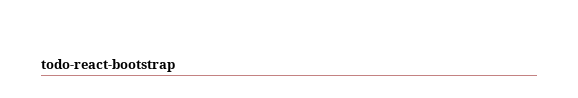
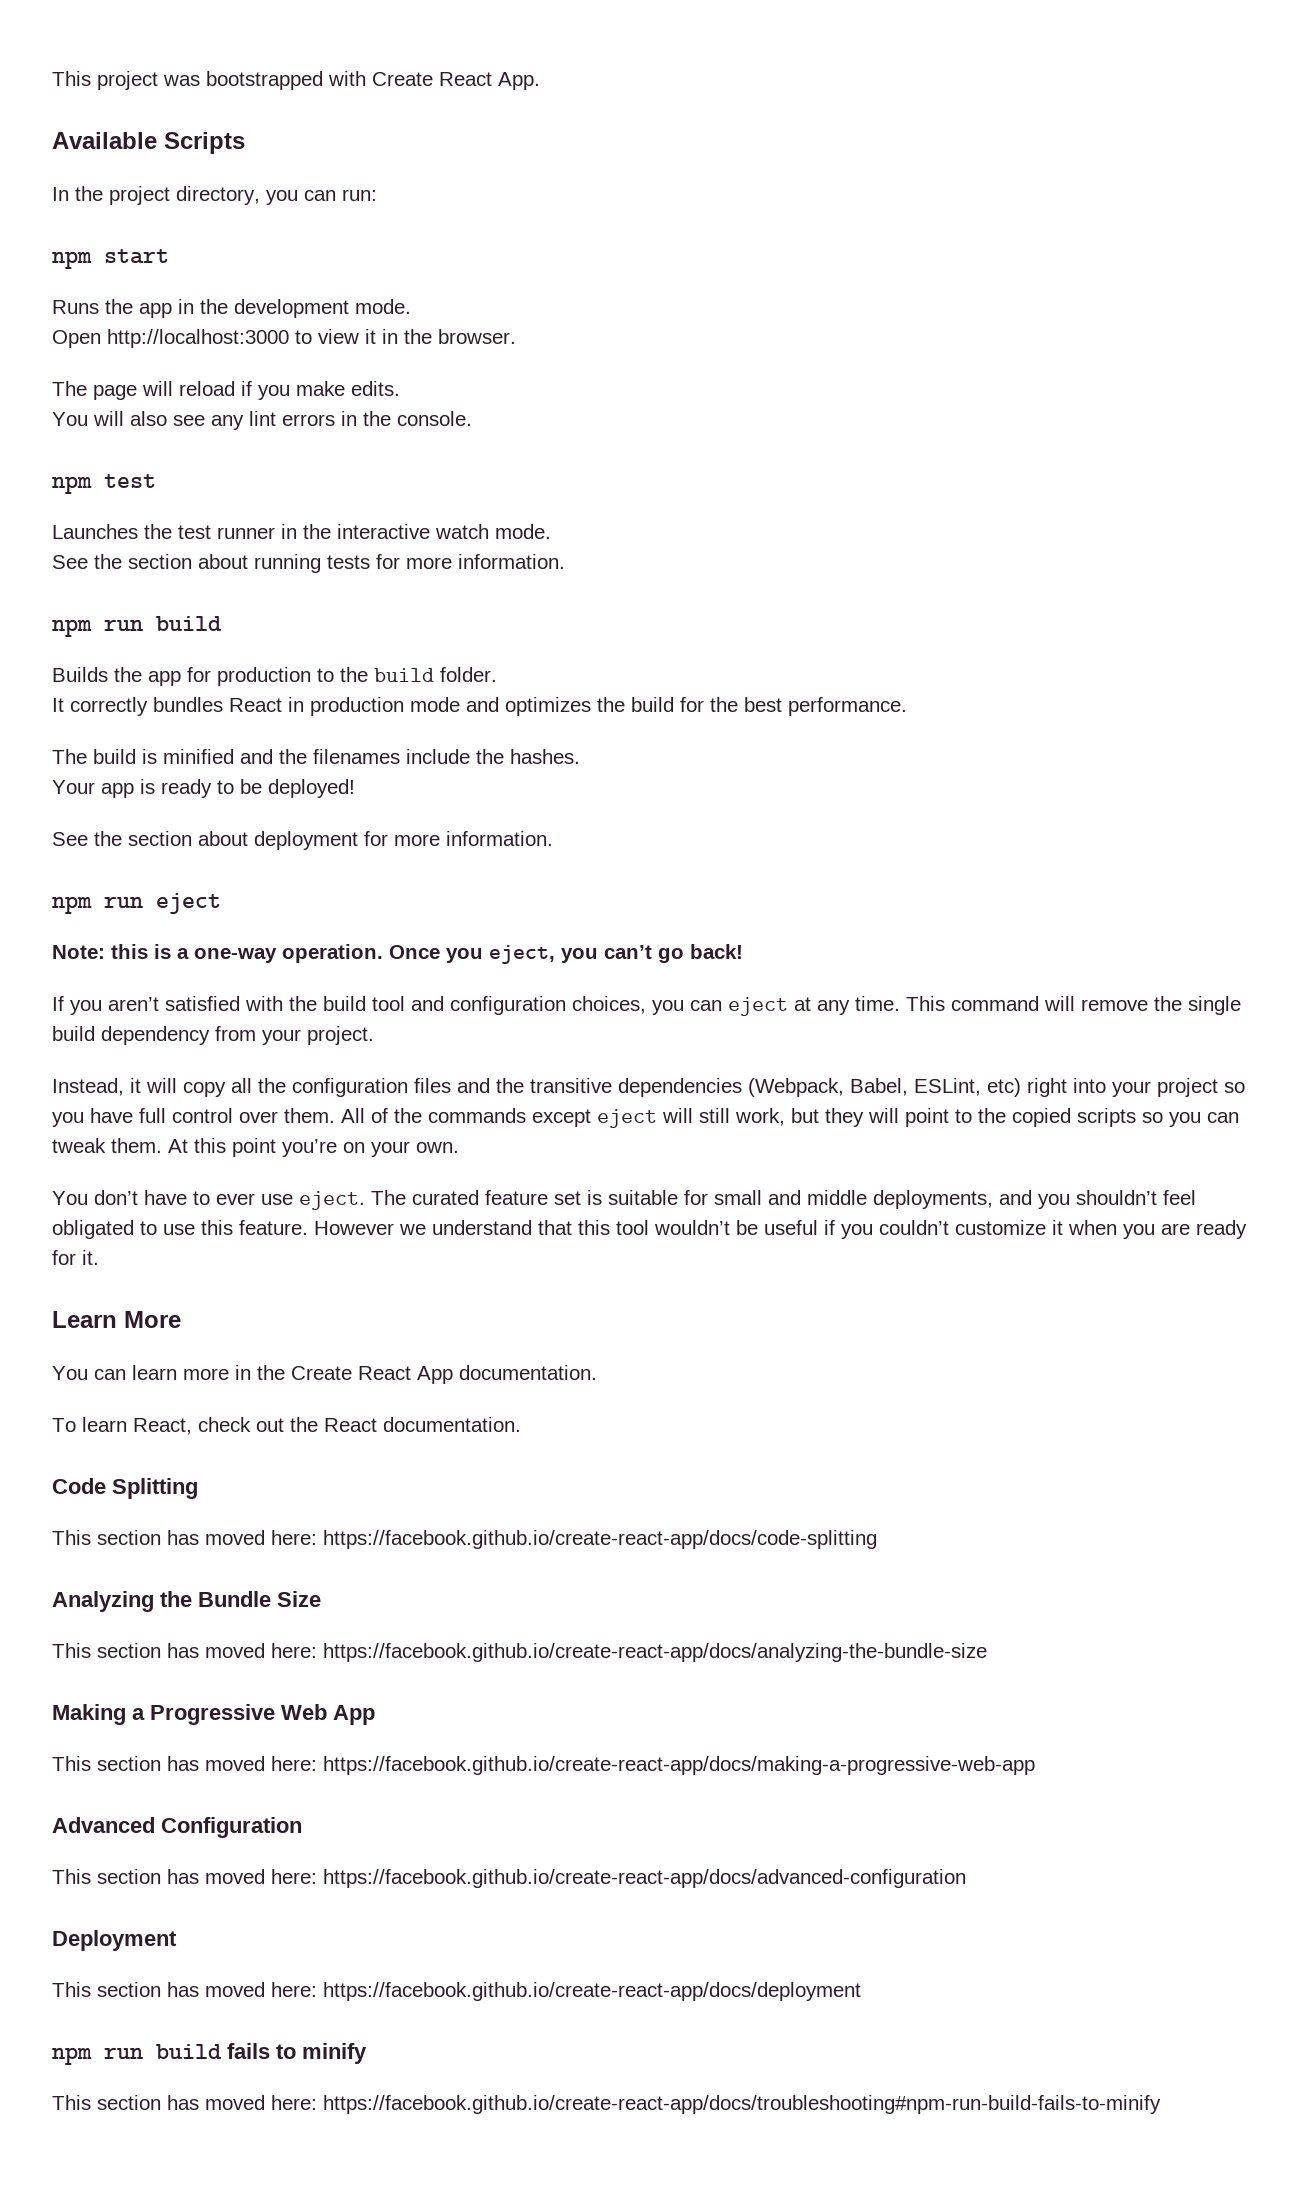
- todo-react-bootstrap
+ This project was bootstrapped with Create React App.
+ Available Scripts
+ In the project directory, you can run:
+ npm start
+ Runs the app in the development mode.
+ Open http://localhost:3000 to view it in the browser.
+ The page will reload if you make edits.
+ You will also see any lint errors in the console.
+ npm test
+ Launches the test runner in the interactive watch mode.
+ See the section about running tests for more information.
+ npm run build
+ Builds the app for production to the build folder.
+ It correctly bundles React in production mode and optimizes the build for the best performance.
+ The build is minified and the filenames include the hashes.
+ Your app is ready to be deployed!
+ See the section about deployment for more information.
+ npm run eject
+ Note: this is a one-way operation. Once you eject, you can’t go back!
+ If you aren’t satisfied with the build tool and configuration choices, you can eject at any time. This command will remove the single build dependency from your project.
+ Instead, it will copy all the configuration files and the transitive dependencies (Webpack, Babel, ESLint, etc) right into your project so you have full control over them. All of the commands except eject will still work, but they will point to the copied scripts so you can tweak them. At this point you’re on your own.
+ You don’t have to ever use eject. The curated feature set is suitable for small and middle deployments, and you shouldn’t feel obligated to use this feature. However we understand that this tool wouldn’t be useful if you couldn’t customize it when you are ready for it.
+ Learn More
+ You can learn more in the Create React App documentation.
+ To learn React, check out the React documentation.
+ Code Splitting
+ This section has moved here: https://facebook.github.io/create-react-app/docs/code-splitting
+ Analyzing the Bundle Size
+ This section has moved here: https://facebook.github.io/create-react-app/docs/analyzing-the-bundle-size
+ Making a Progressive Web App
+ This section has moved here: https://facebook.github.io/create-react-app/docs/making-a-progressive-web-app
+ Advanced Configuration
+ This section has moved here: https://facebook.github.io/create-react-app/docs/advanced-configuration
+ Deployment
+ This section has moved here: https://facebook.github.io/create-react-app/docs/deployment
+ npm run build fails to minify
+ This section has moved here: https://facebook.github.io/create-react-app/docs/troubleshooting#npm-run-build-fails-to-minify

